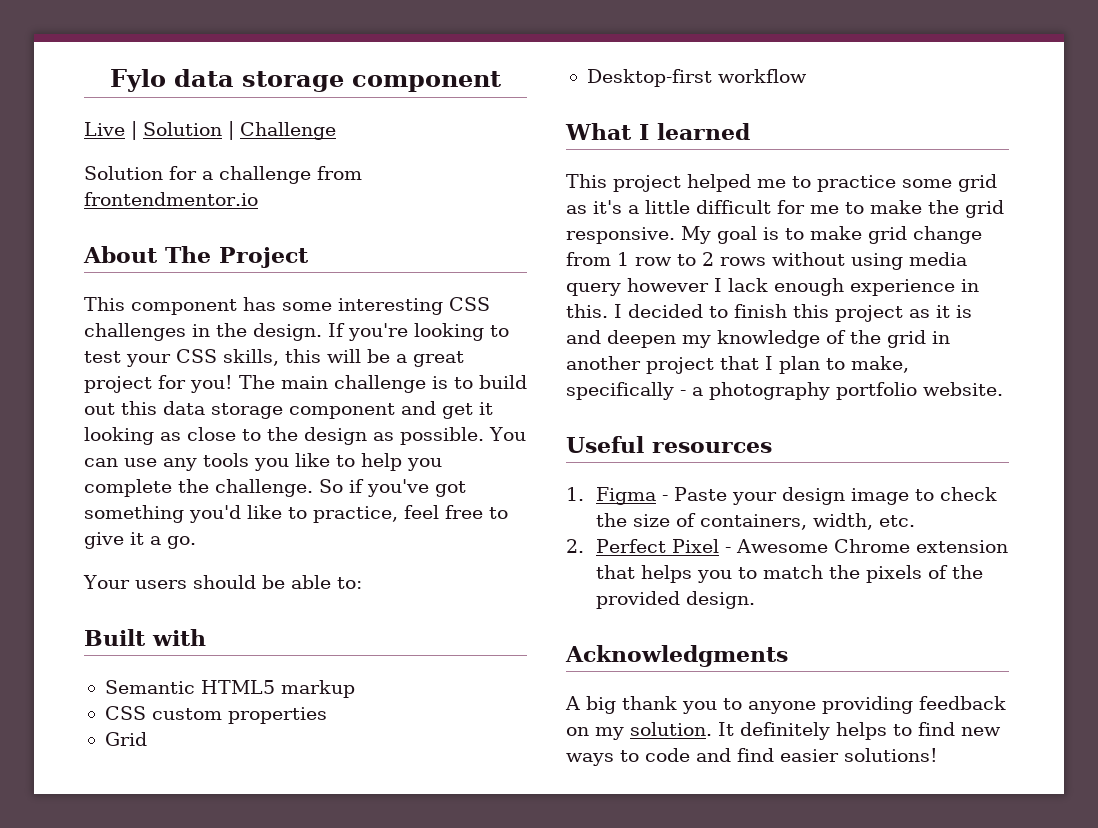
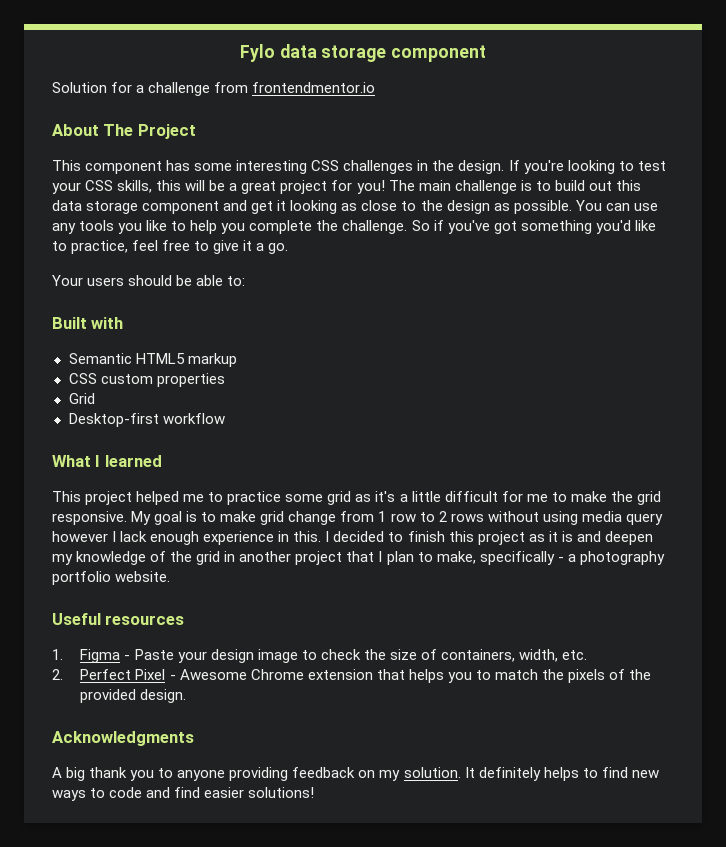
- Live | Solution | Challenge

